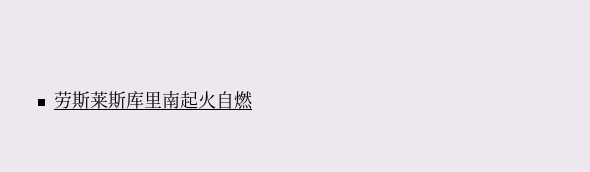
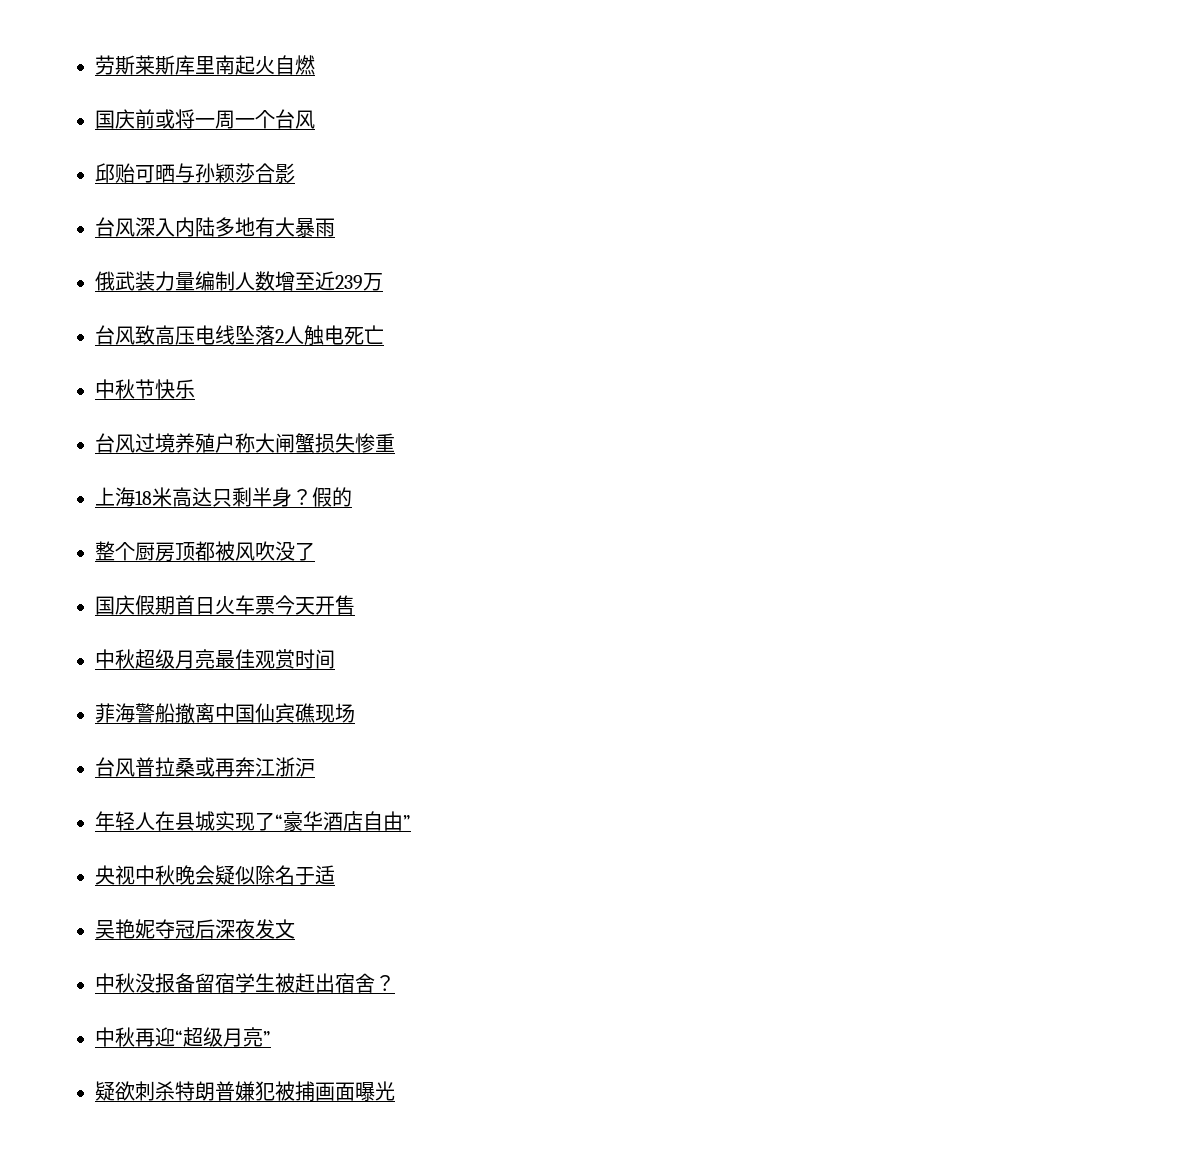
+ 国庆前或将一周一个台风
+ 邱贻可晒与孙颖莎合影
+ 台风深入内陆多地有大暴雨
+ 俄武装力量编制人数增至近239万
+ 台风致高压电线坠落2人触电死亡
+ 中秋节快乐
+ 台风过境养殖户称大闸蟹损失惨重
+ 上海18米高达只剩半身？假的
+ 整个厨房顶都被风吹没了
+ 国庆假期首日火车票今天开售
+ 中秋超级月亮最佳观赏时间
+ 菲海警船撤离中国仙宾礁现场
+ 台风普拉桑或再奔江浙沪
+ 年轻人在县城实现了“豪华酒店自由”
+ 央视中秋晚会疑似除名于适
+ 吴艳妮夺冠后深夜发文
+ 中秋没报备留宿学生被赶出宿舍？
+ 中秋再迎“超级月亮”
+ 疑欲刺杀特朗普嫌犯被捕画面曝光

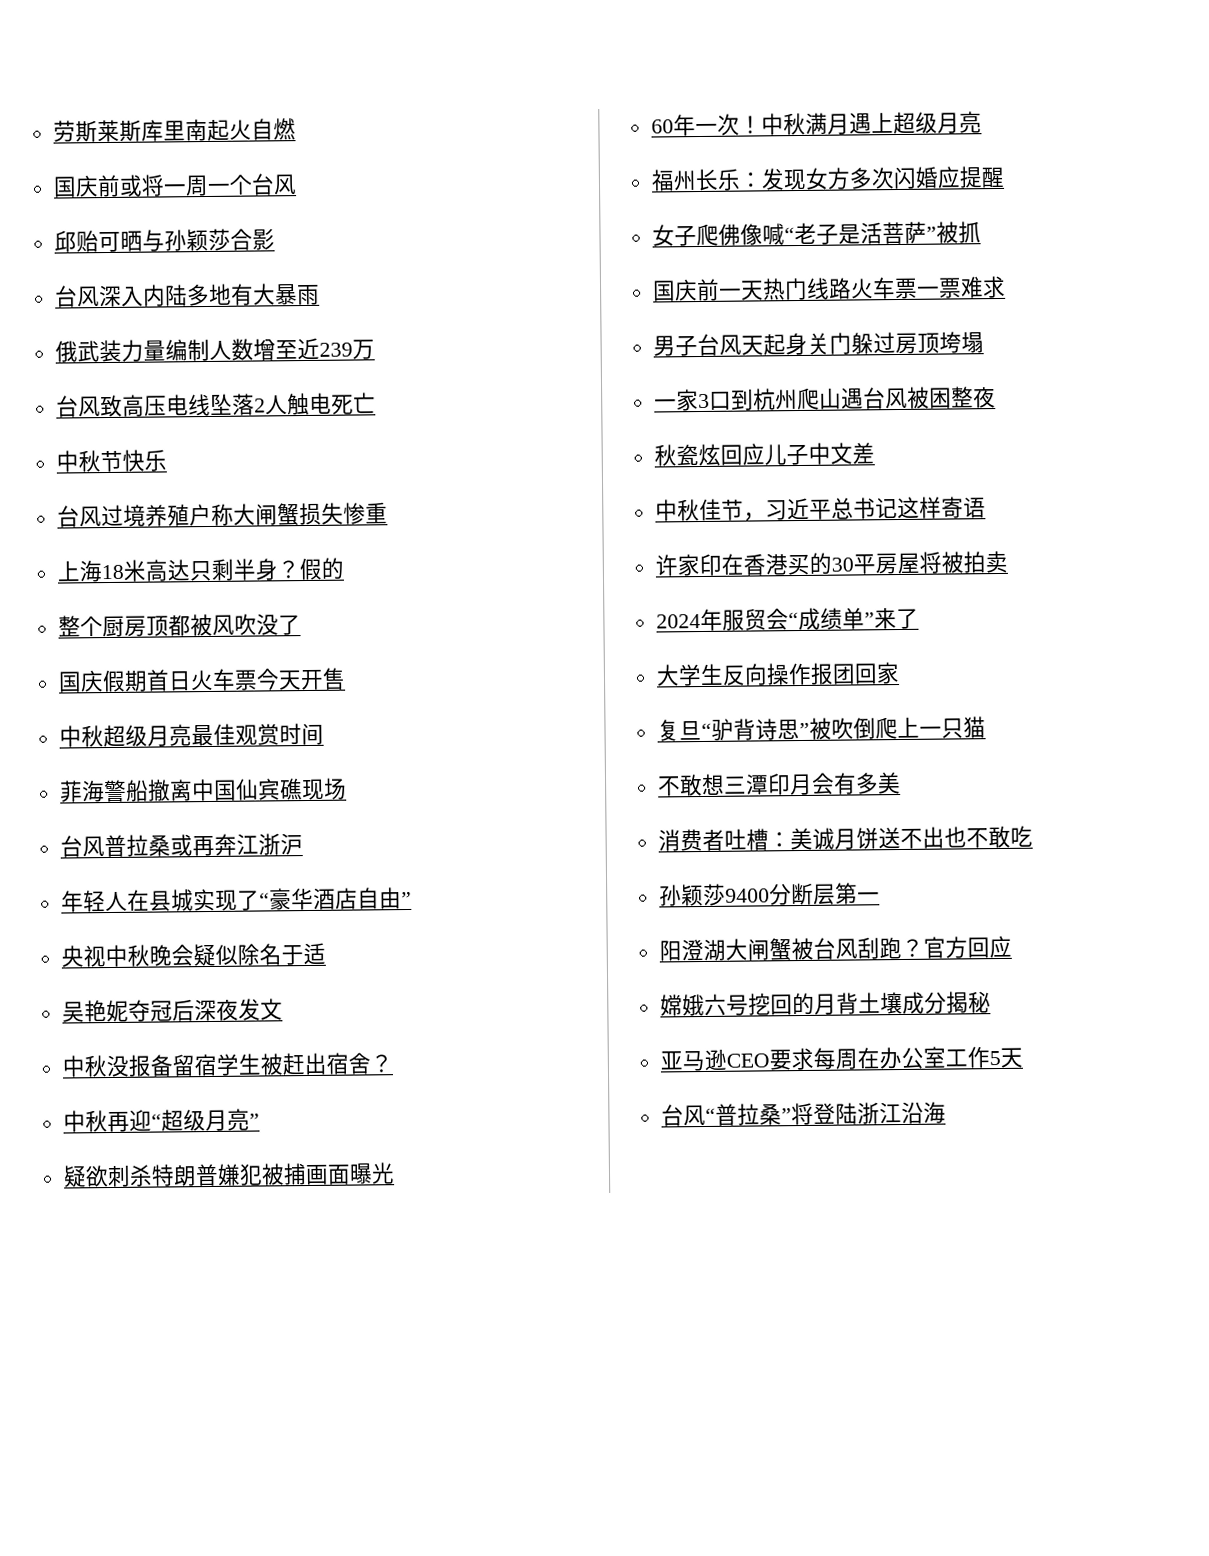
+ 60年一次！中秋满月遇上超级月亮
+ 福州长乐：发现女方多次闪婚应提醒
+ 女子爬佛像喊“老子是活菩萨”被抓
+ 国庆前一天热门线路火车票一票难求
+ 男子台风天起身关门躲过房顶垮塌
+ 一家3口到杭州爬山遇台风被困整夜
+ 秋瓷炫回应儿子中文差
+ 中秋佳节，习近平总书记这样寄语
+ 许家印在香港买的30平房屋将被拍卖
+ 2024年服贸会“成绩单”来了
+ 大学生反向操作报团回家
+ 复旦“驴背诗思”被吹倒爬上一只猫
+ 不敢想三潭印月会有多美
+ 消费者吐槽：美诚月饼送不出也不敢吃
+ 孙颖莎9400分断层第一
+ 阳澄湖大闸蟹被台风刮跑？官方回应
+ 嫦娥六号挖回的月背土壤成分揭秘
+ 亚马逊CEO要求每周在办公室工作5天
+ 台风“普拉桑”将登陆浙江沿海

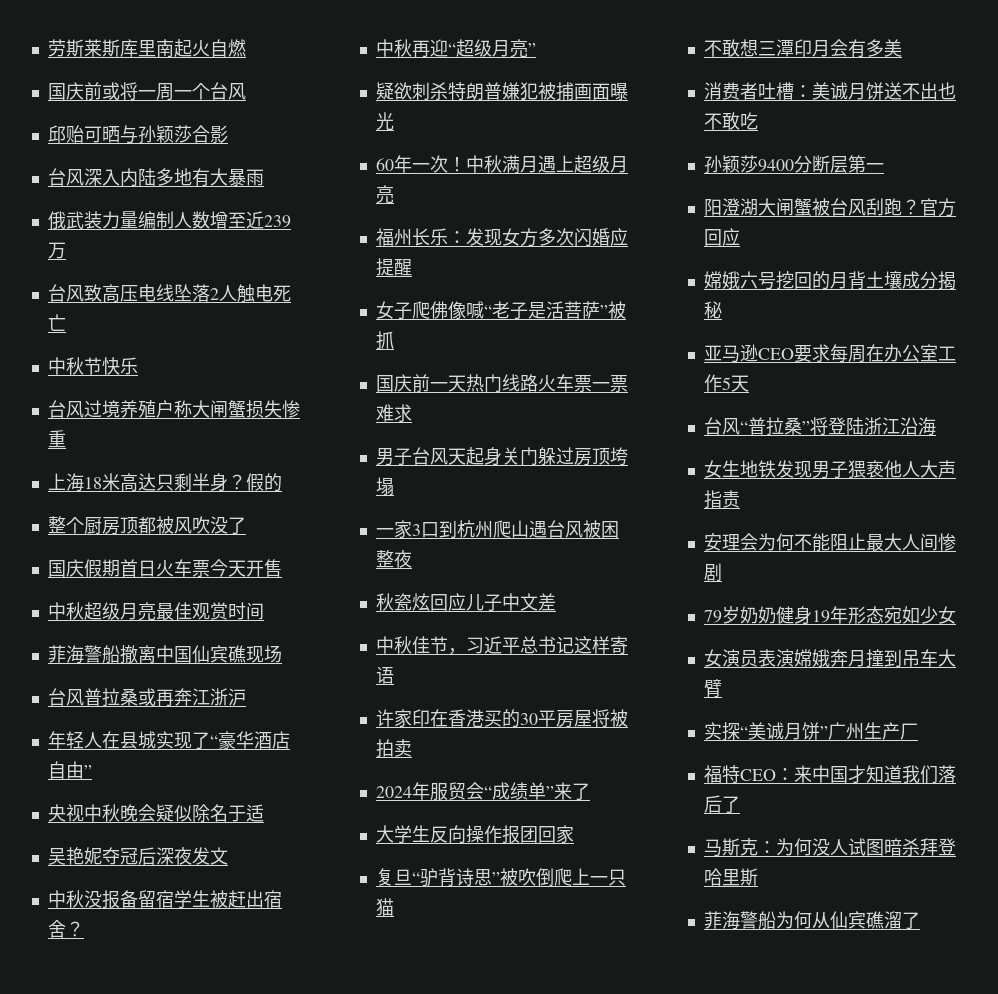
+ 女生地铁发现男子猥亵他人大声指责
+ 安理会为何不能阻止最大人间惨剧
+ 79岁奶奶健身19年形态宛如少女
+ 女演员表演嫦娥奔月撞到吊车大臂
+ 实探“美诚月饼”广州生产厂
+ 福特CEO：来中国才知道我们落后了
+ 马斯克：为何没人试图暗杀拜登哈里斯
+ 菲海警船为何从仙宾礁溜了

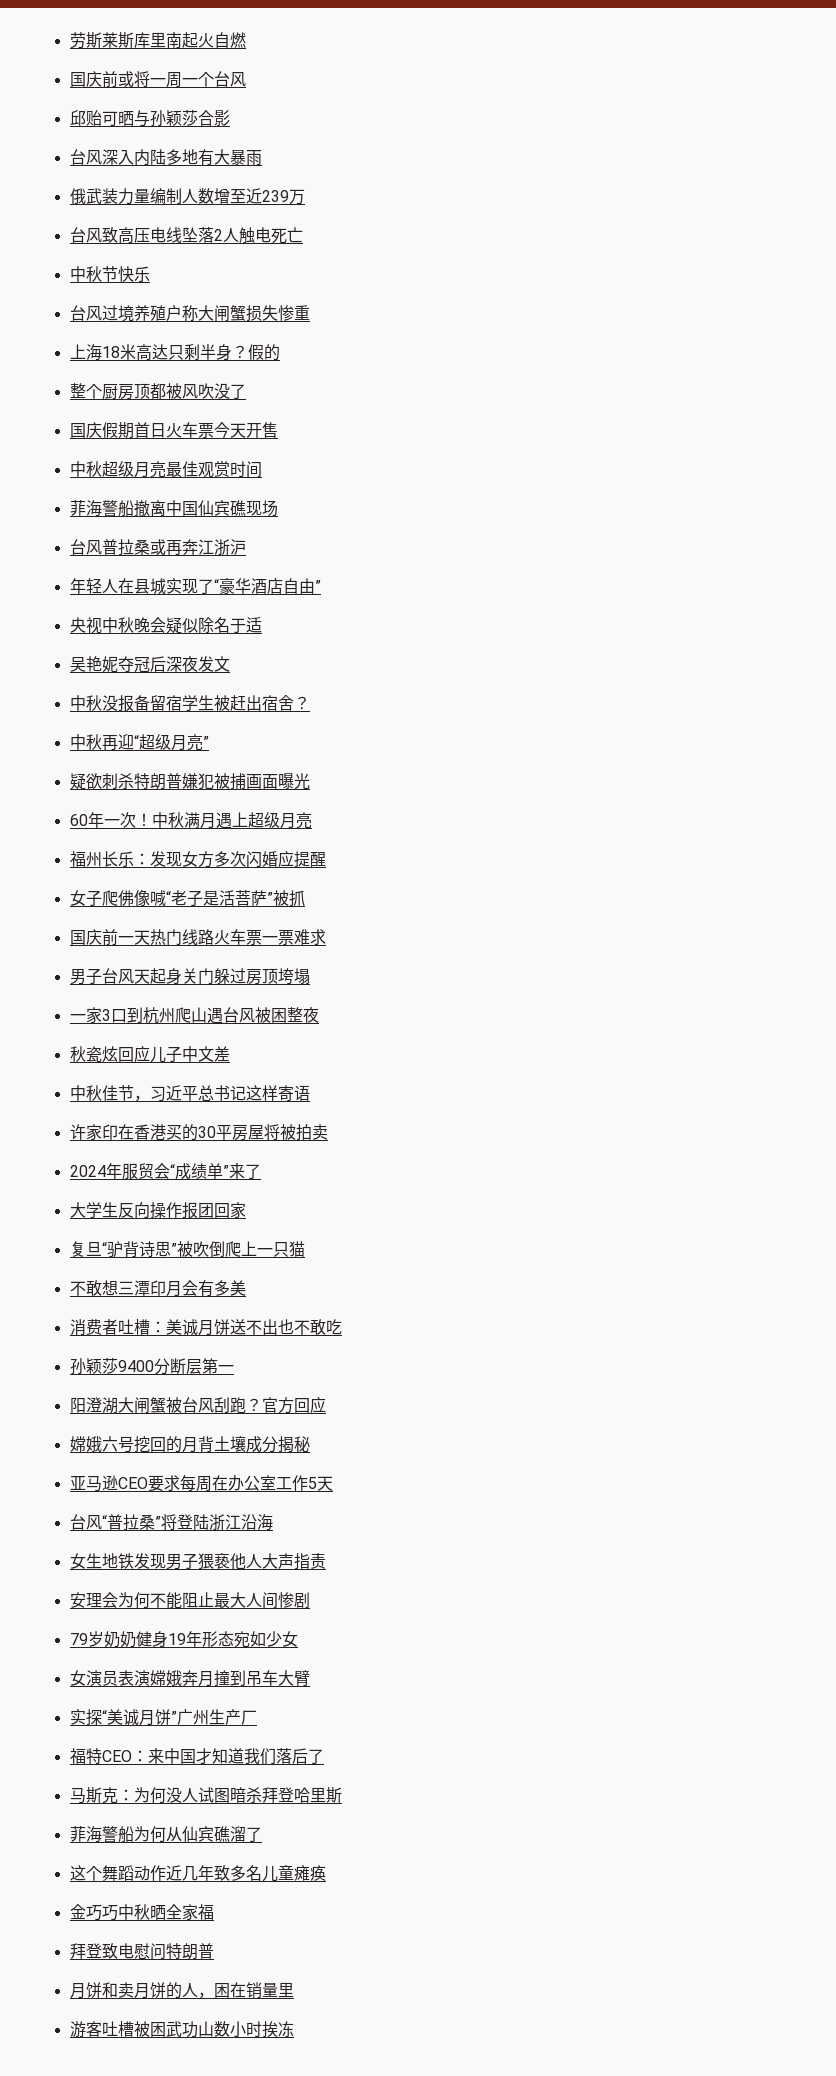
+ 这个舞蹈动作近几年致多名儿童瘫痪
+ 金巧巧中秋晒全家福
+ 拜登致电慰问特朗普
+ 月饼和卖月饼的人，困在销量里
+ 游客吐槽被困武功山数小时挨冻

